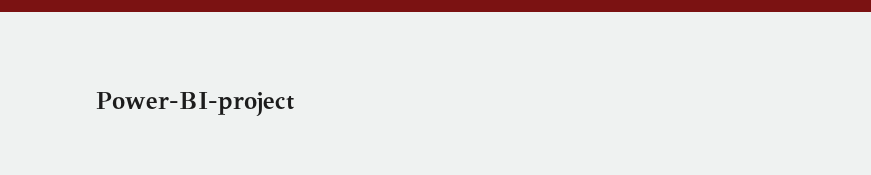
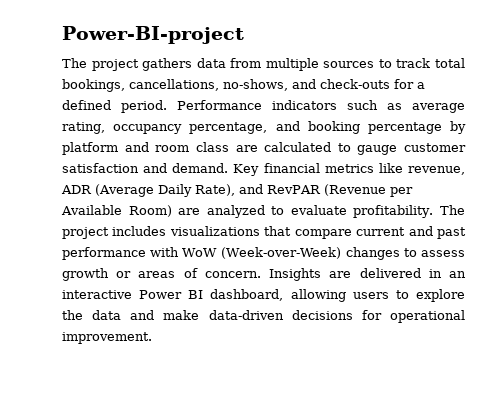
+ The project gathers data from multiple sources to track total bookings, cancellations, no-shows, and check-outs for a defined period. Performance indicators such as average rating, occupancy percentage, and booking percentage by platform and room class are calculated to gauge customer satisfaction and demand. Key financial metrics like revenue, ADR (Average Daily Rate), and RevPAR (Revenue per Available Room) are analyzed to evaluate profitability. The project includes visualizations that compare current and past performance with WoW (Week-over-Week) changes to assess growth or areas of concern. Insights are delivered in an interactive Power BI dashboard, allowing users to explore the data and make data-driven decisions for operational improvement.

